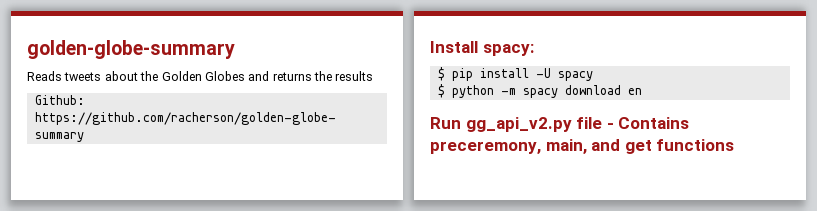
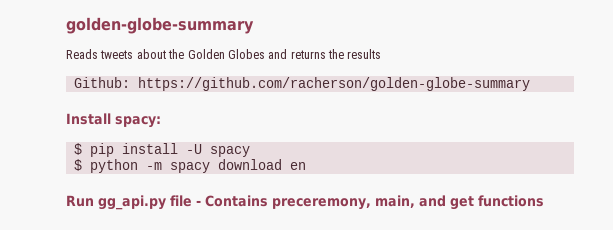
- Run gg_api_v2.py file - Contains preceremony, main, and get functions
+ Run gg_api.py file - Contains preceremony, main, and get functions

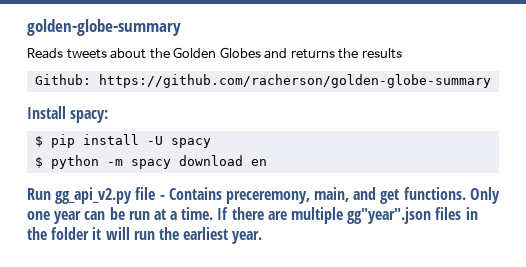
- Run gg_api.py file - Contains preceremony, main, and get functions
+ Run gg_api_v2.py file - Contains preceremony, main, and get functions. Only one year can be run at a time. If there are multiple gg"year".json files in the folder it will run the earliest year.

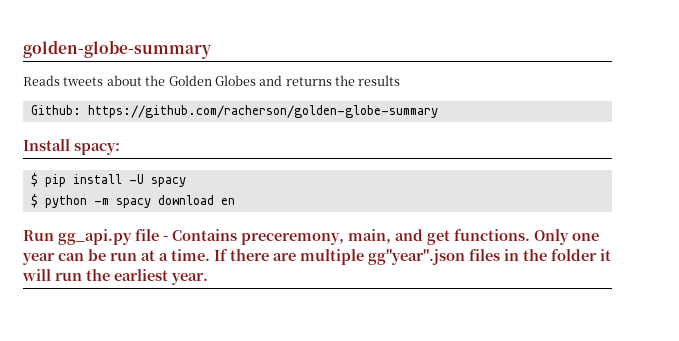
- Run gg_api_v2.py file - Contains preceremony, main, and get functions.
+ Run gg_api.py file - Contains preceremony, main, and get functions.

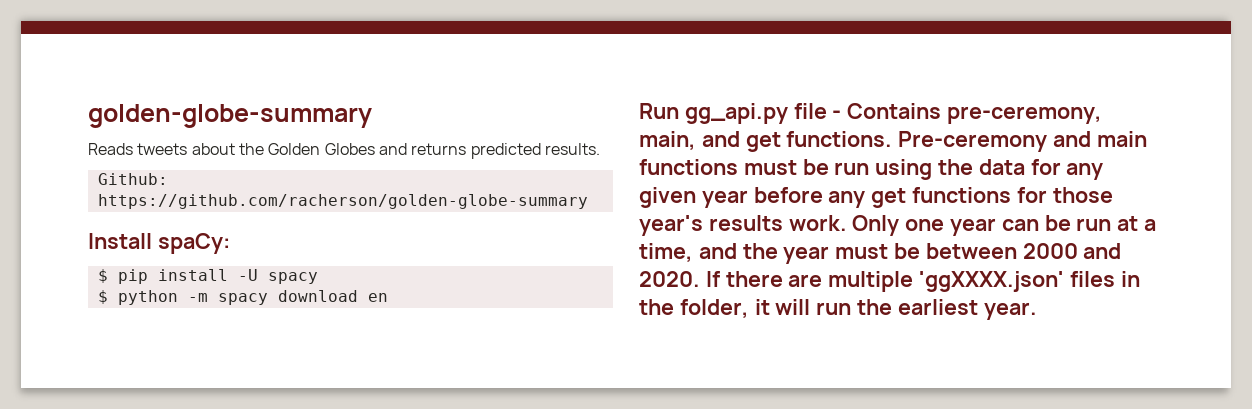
- Reads tweets about the Golden Globes and returns the results
+ Reads tweets about the Golden Globes and returns predicted results.
- Install spacy:
+ Install spaCy:
- Run gg_api.py file - Contains preceremony, main, and get functions.
+ Run gg_api.py file - Contains pre-ceremony, main, and get functions.
+ Pre-ceremony and main functions must be run using the data for any given year before any get functions for those year's results work.
- Only one year can be run at a time.
+ Only one year can be run at a time, and the year must be between 2000 and 2020.
- If there are multiple gg"year".json files in the folder it will run the earliest year.
+ If there are multiple 'ggXXXX.json' files in the folder, it will run the earliest year.

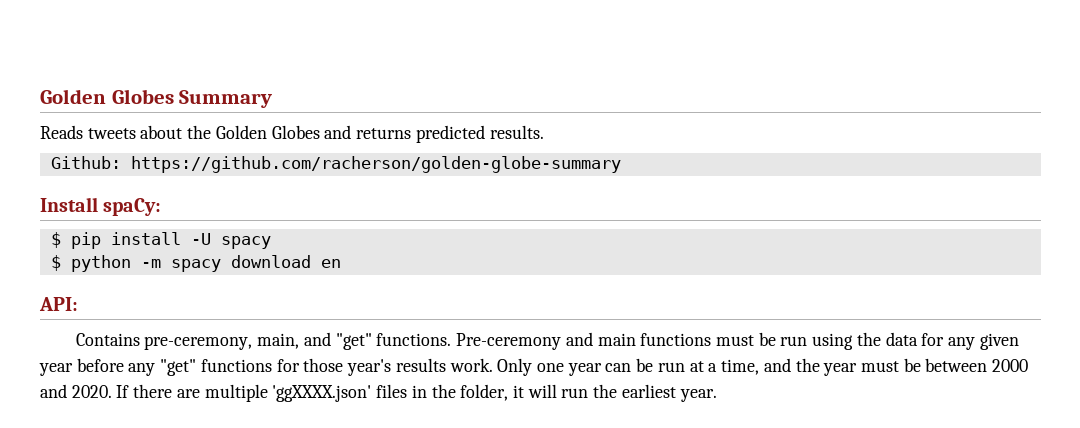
- golden-globe-summary
+ Golden Globes Summary
- Run gg_api.py file - Contains pre-ceremony, main, and get functions.
+ API:
+ Contains pre-ceremony, main, and "get" functions.
- Pre-ceremony and main functions must be run using the data for any given year before any get functions for those year's results work.
+ Pre-ceremony and main functions must be run using the data for any given year before any "get" functions for those year's results work.

